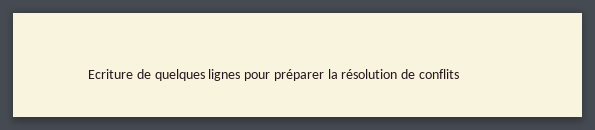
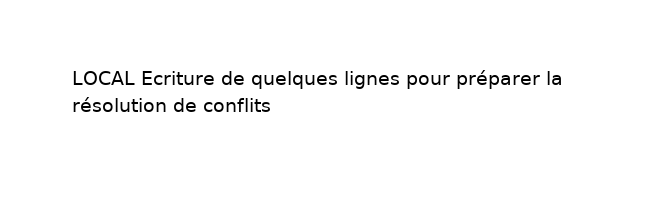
- Ecriture de quelques lignes pour préparer la résolution de conflits
+ LOCAL Ecriture de quelques lignes pour préparer la résolution de conflits

